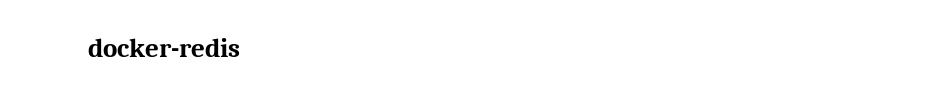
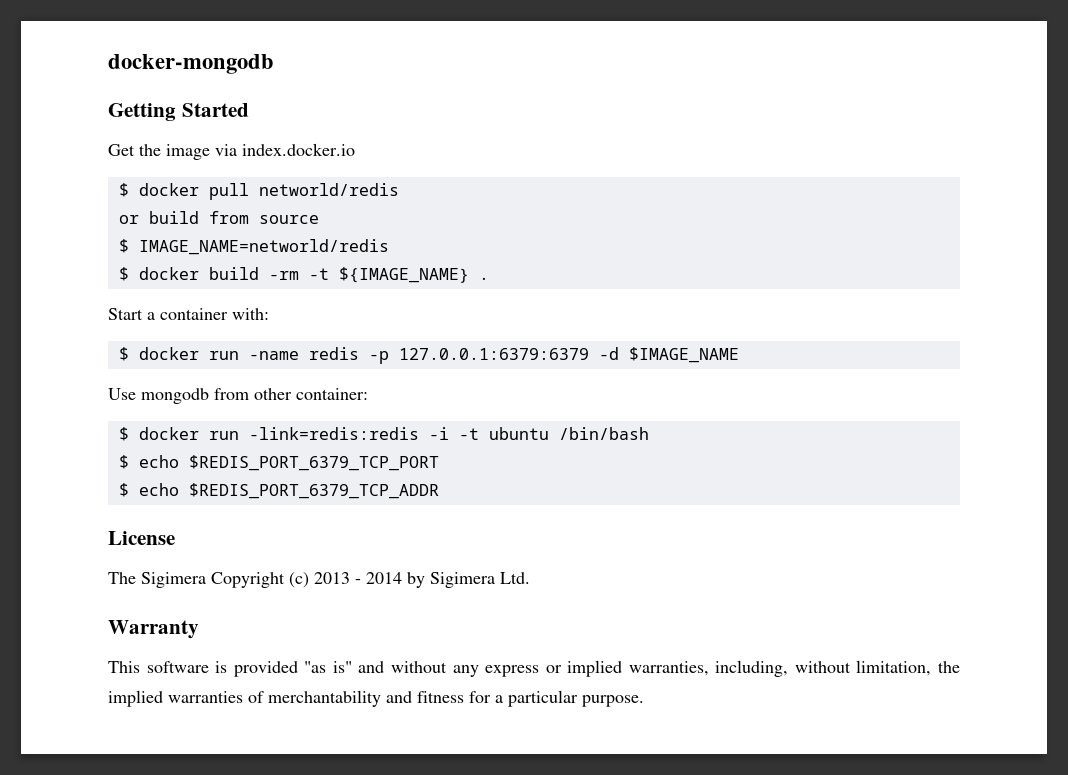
- docker-redis
+ docker-mongodb
+ Getting Started
+ Get the image via index.docker.io
+ $ docker pull networld/redis
+ or build from source
+ $ IMAGE_NAME=networld/redis
+ $ docker build -rm -t ${IMAGE_NAME} .
+ Start a container with:
+ $ docker run -name redis -p 127.0.0.1:6379:6379 -d $IMAGE_NAME
+ Use mongodb from other container:
+ $ docker run -link=redis:redis -i -t ubuntu /bin/bash
+ $ echo $REDIS_PORT_6379_TCP_PORT
+ $ echo $REDIS_PORT_6379_TCP_ADDR
+ License
+ The Sigimera Copyright (c) 2013 - 2014 by Sigimera Ltd.
+ Warranty
+ This software is provided "as is" and without any express or implied warranties, including, without limitation, the implied warranties of merchantability and fitness for a particular purpose.

